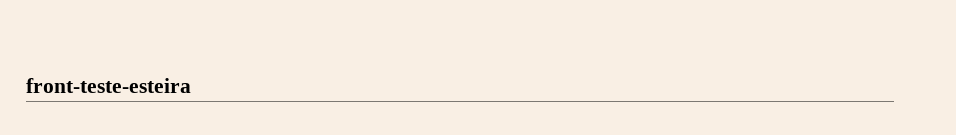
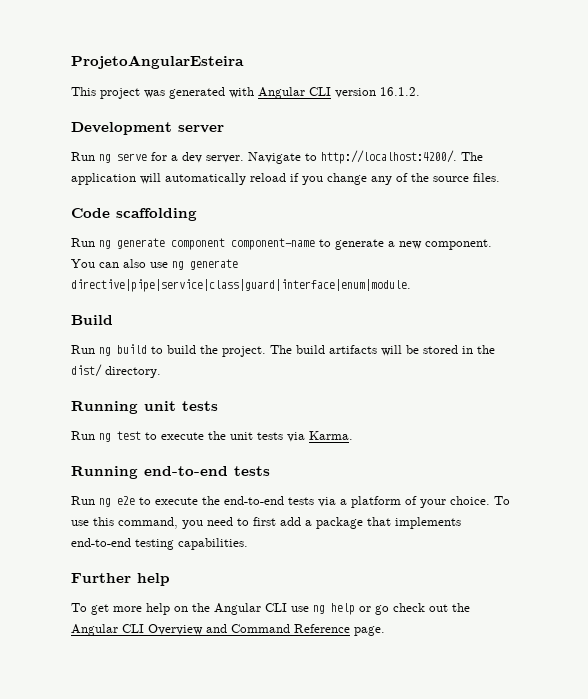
- front-teste-esteira
+ ProjetoAngularEsteira
+ This project was generated with Angular CLI version 16.1.2.
+ Development server
+ Run ng serve for a dev server. Navigate to http://localhost:4200/. The application will automatically reload if you change any of the source files.
+ Code scaffolding
+ Run ng generate component component-name to generate a new component. You can also use ng generate directive|pipe|service|class|guard|interface|enum|module.
+ Build
+ Run ng build to build the project. The build artifacts will be stored in the dist/ directory.
+ Running unit tests
+ Run ng test to execute the unit tests via Karma.
+ Running end-to-end tests
+ Run ng e2e to execute the end-to-end tests via a platform of your choice. To use this command, you need to first add a package that implements end-to-end testing capabilities.
+ Further help
+ To get more help on the Angular CLI use ng help or go check out the Angular CLI Overview and Command Reference page.

